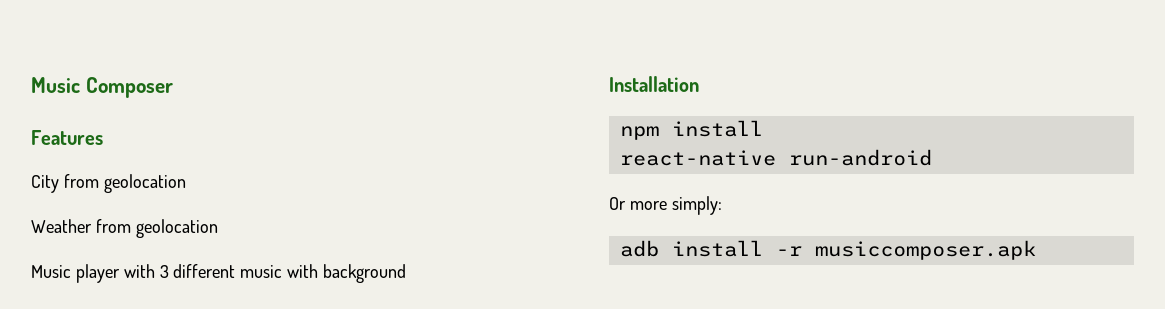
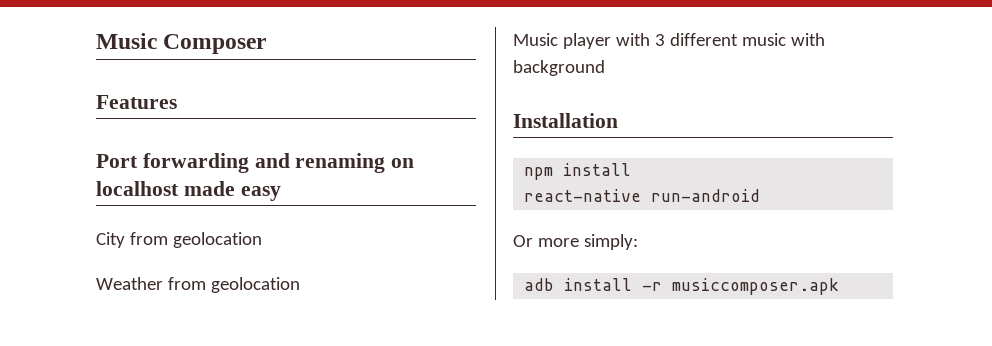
+ Port forwarding and renaming on localhost made easy

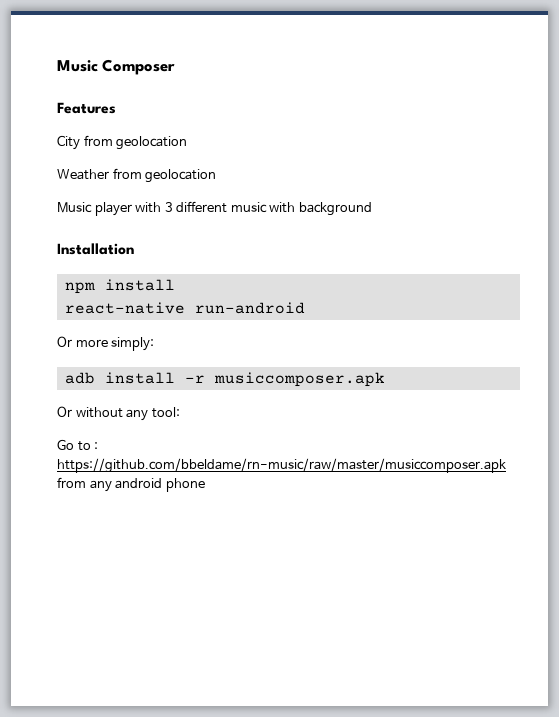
- Port forwarding and renaming on localhost made easy
+ Or without any tool:
+ Go to : https://github.com/bbeldame/rn-music/raw/master/musiccomposer.apk from any android phone

